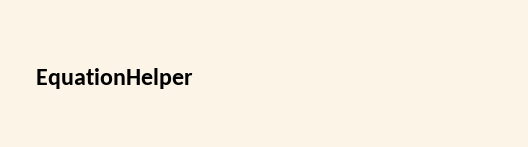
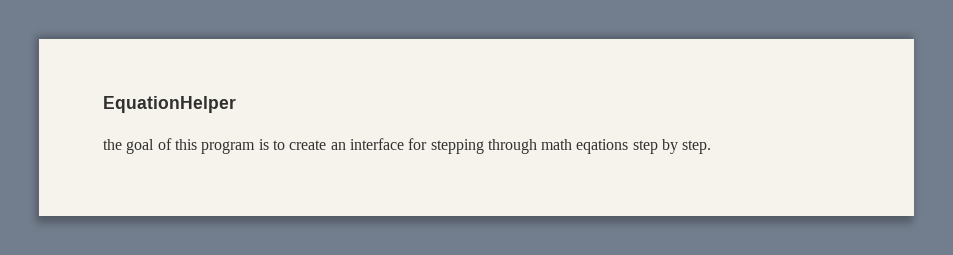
+ the goal of this program is to create an interface for stepping through math eqations step by step.

